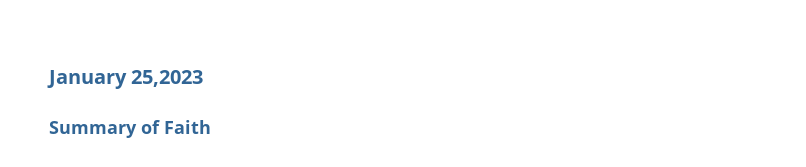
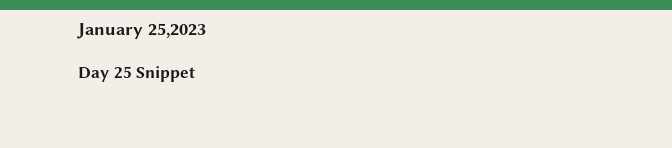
- Summary of Faith
+ Day 25 Snippet

